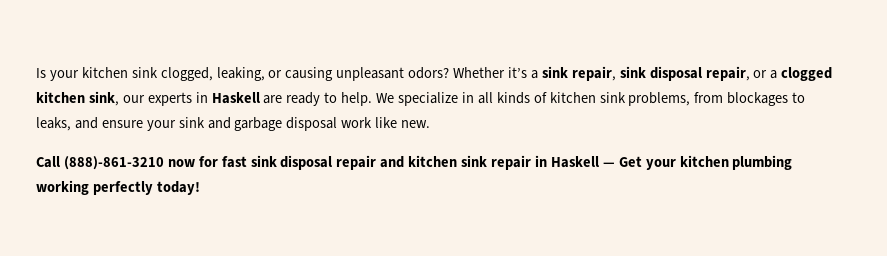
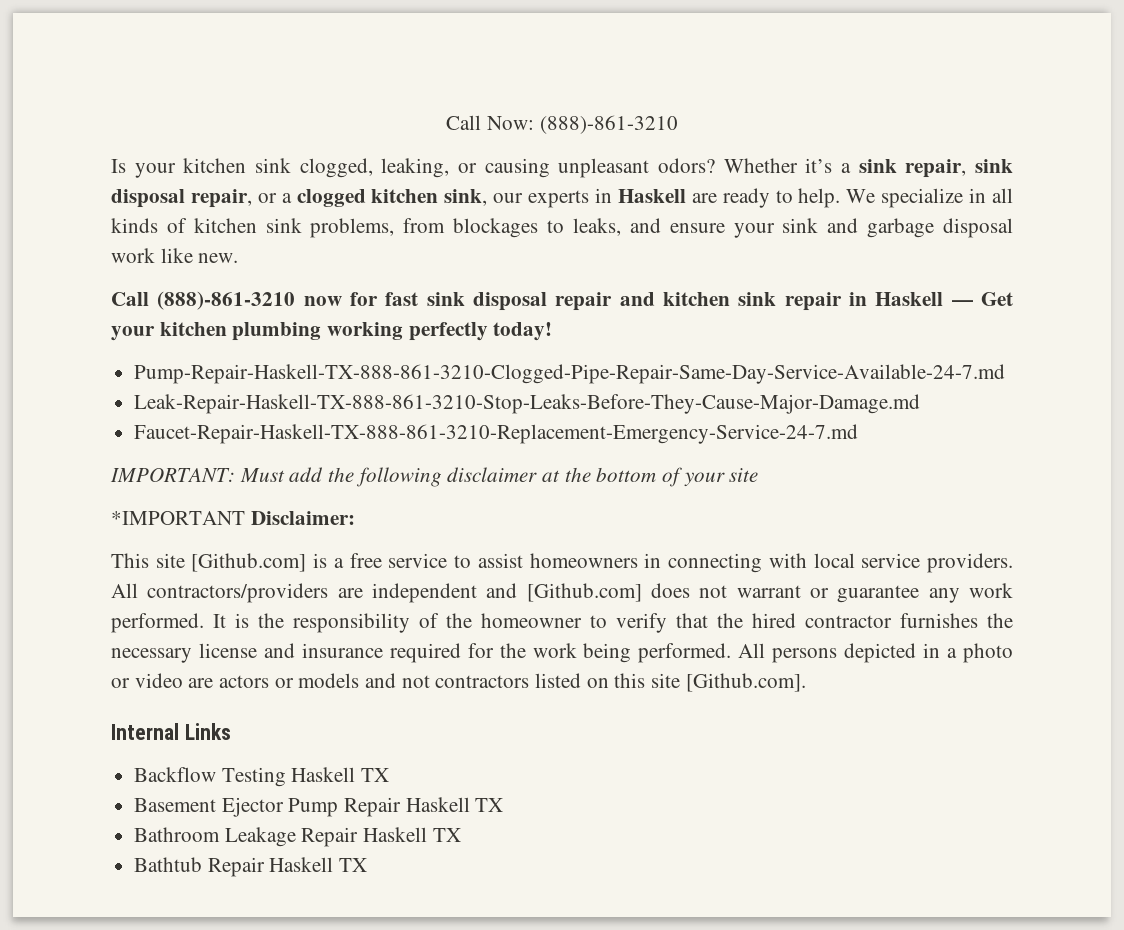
+ Call Now: (888)-861-3210
+ Pump-Repair-Haskell-TX-888-861-3210-Clogged-Pipe-Repair-Same-Day-Service-Available-24-7.md
+ Leak-Repair-Haskell-TX-888-861-3210-Stop-Leaks-Before-They-Cause-Major-Damage.md
+ Faucet-Repair-Haskell-TX-888-861-3210-Replacement-Emergency-Service-24-7.md
+ IMPORTANT: Must add the following disclaimer at the bottom of your site
+ *IMPORTANT Disclaimer:
+ This site [Github.com] is a free service to assist homeowners in connecting with local service providers. All contractors/providers are independent and [Github.com] does not warrant or guarantee any work performed. It is the responsibility of the homeowner to verify that the hired contractor furnishes the necessary license and insurance required for the work being performed. All persons depicted in a photo or video are actors or models and not contractors listed on this site [Github.com].
+ Internal Links
+ Backflow Testing Haskell TX
+ Basement Ejector Pump Repair Haskell TX
+ Bathroom Leakage Repair Haskell TX
+ Bathtub Repair Haskell TX

